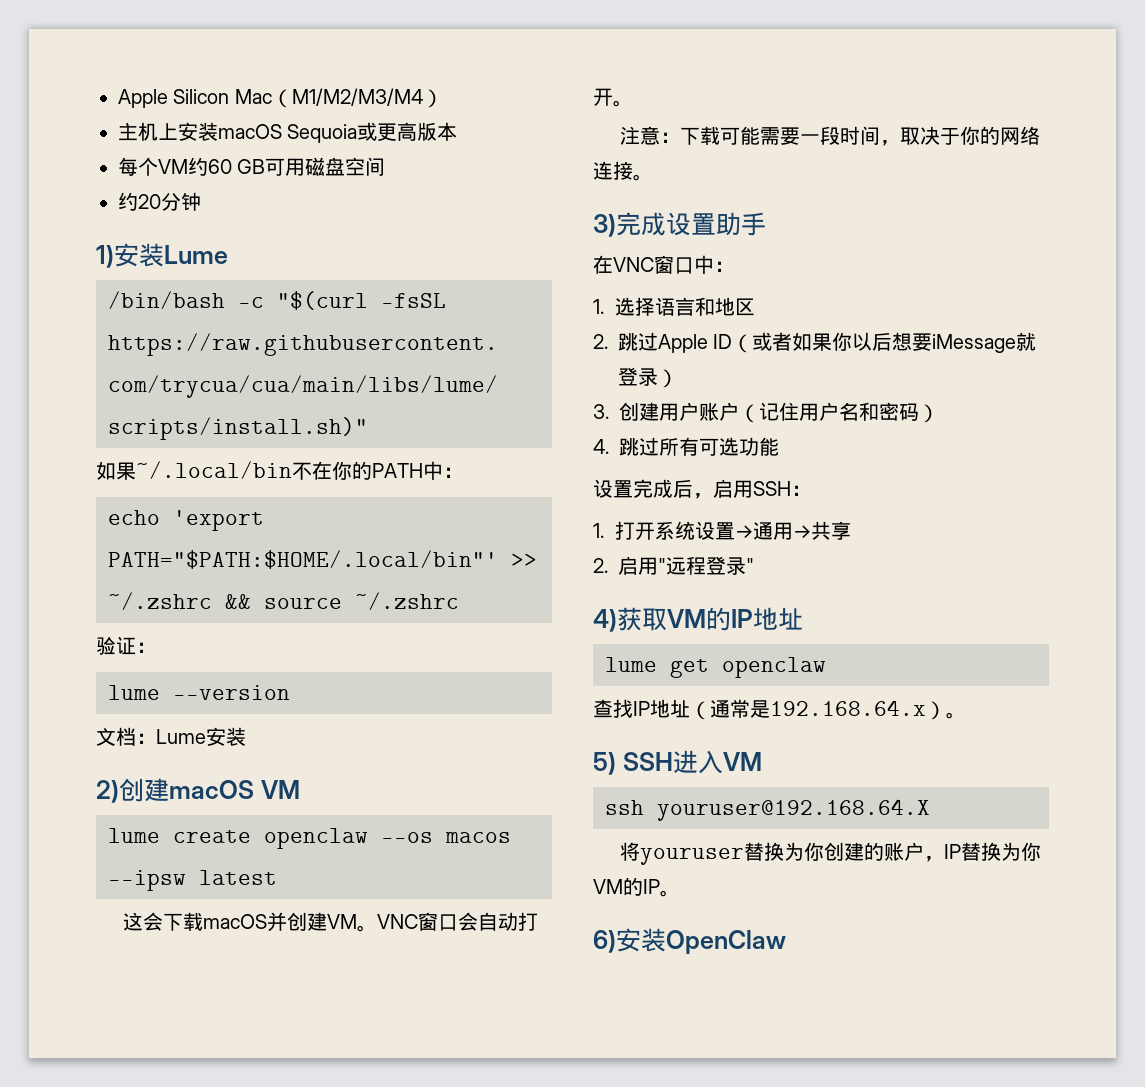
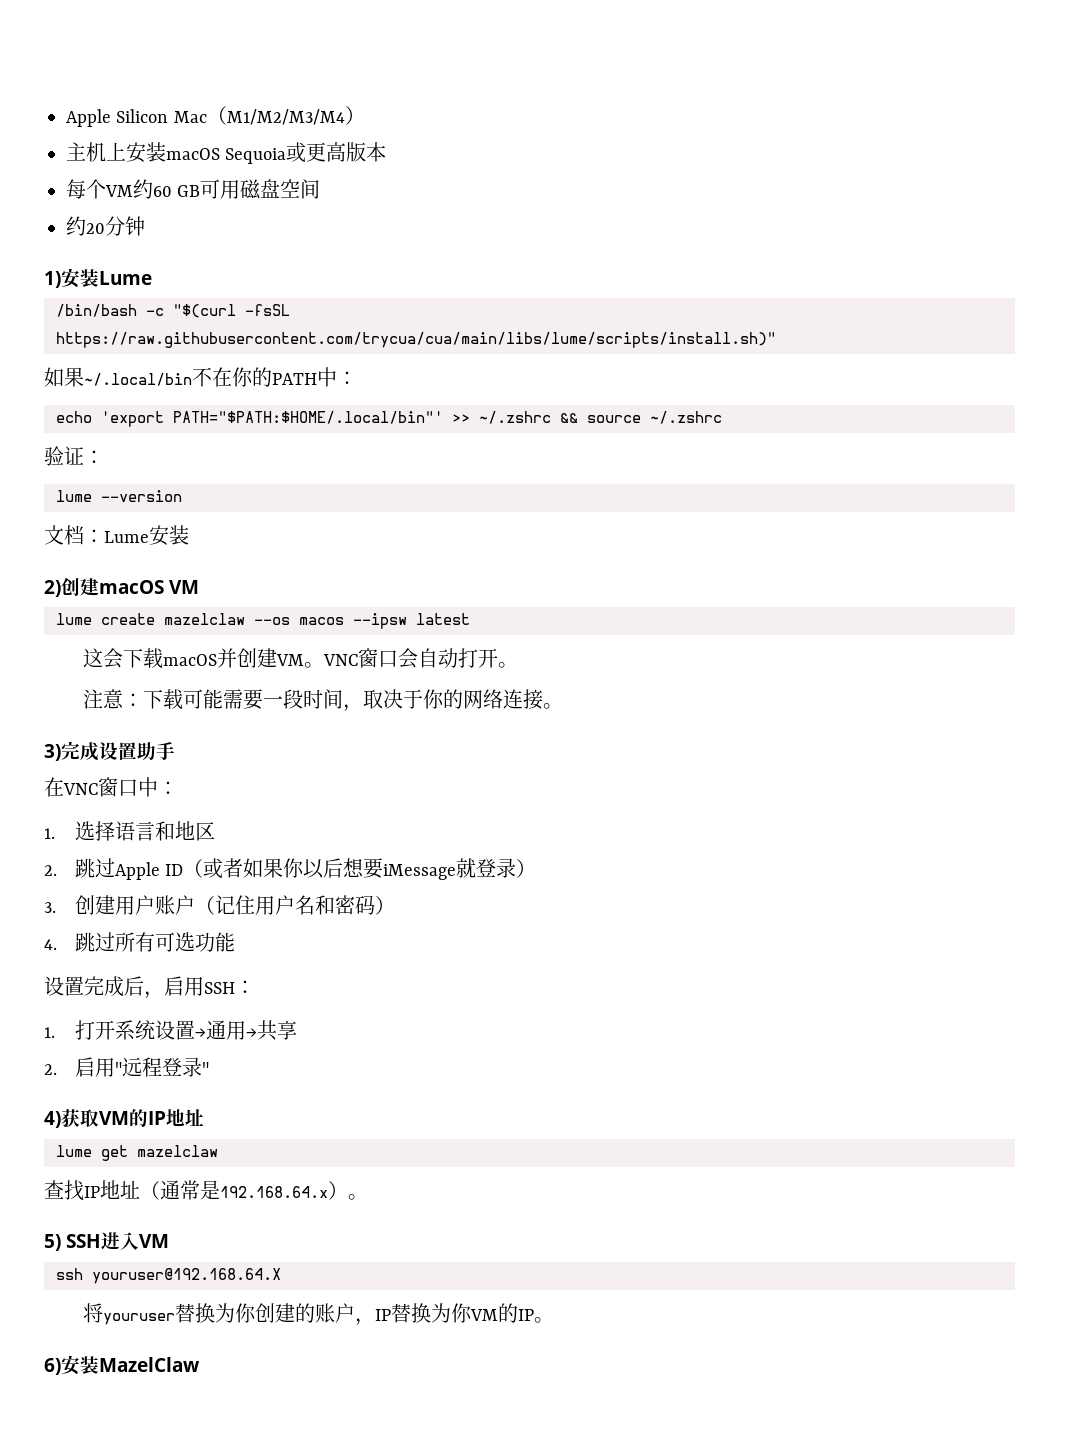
- lume create openclaw --os macos --ipsw latest
+ lume create mazelclaw --os macos --ipsw latest
- lume get openclaw
+ lume get mazelclaw
- 6)安装OpenClaw
+ 6)安装MazelClaw

